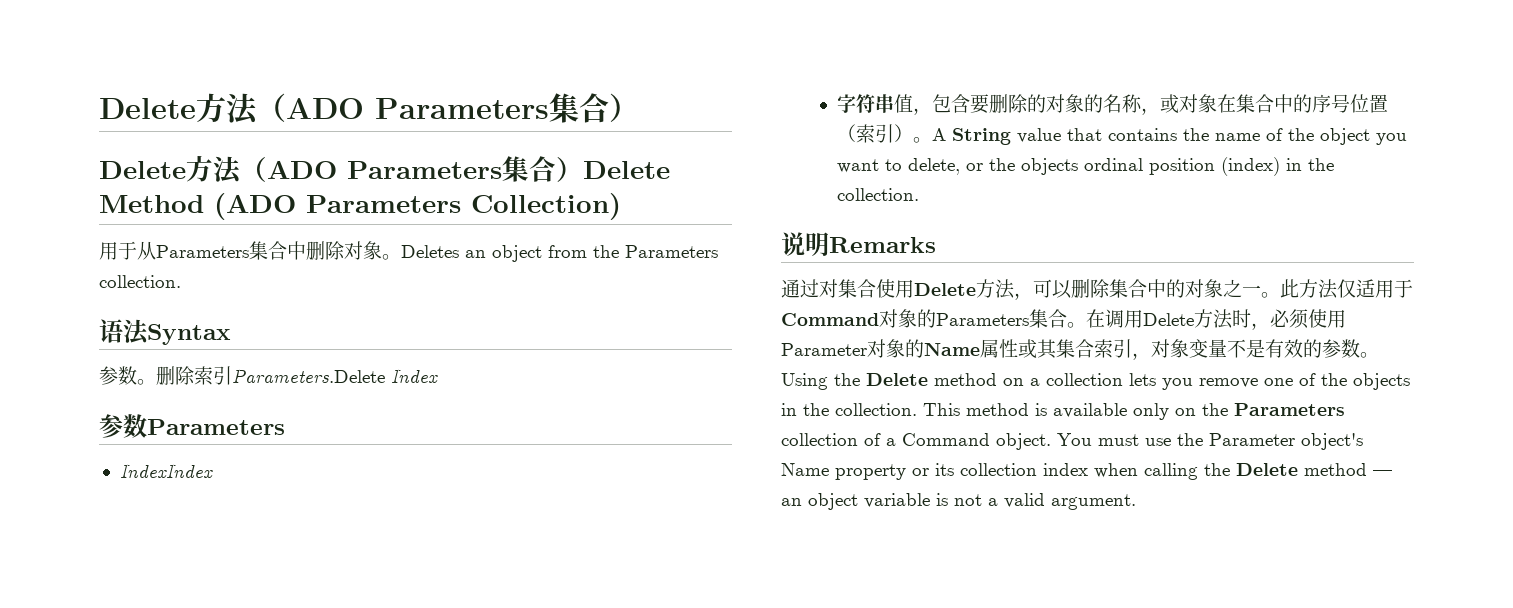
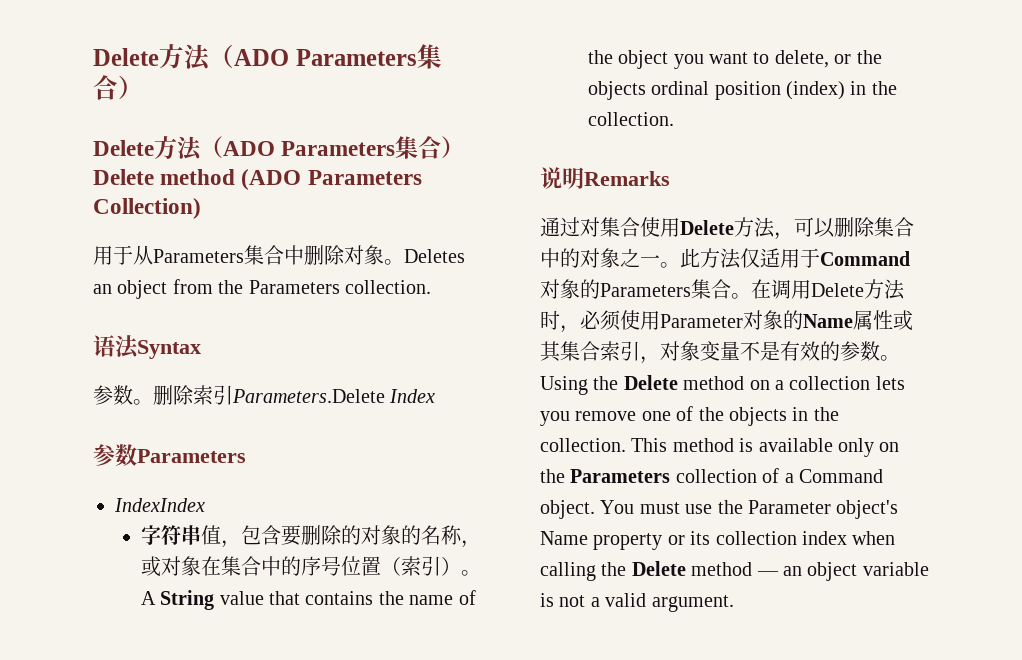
- Delete方法（ADO Parameters集合）Delete Method (ADO Parameters Collection)
+ Delete方法（ADO Parameters集合）Delete method (ADO Parameters Collection)

